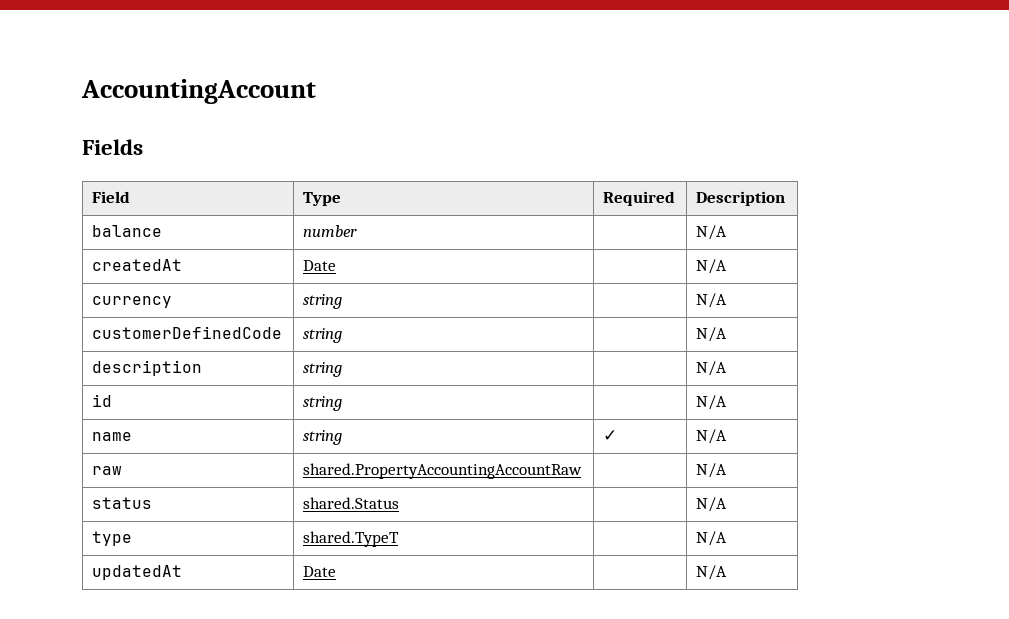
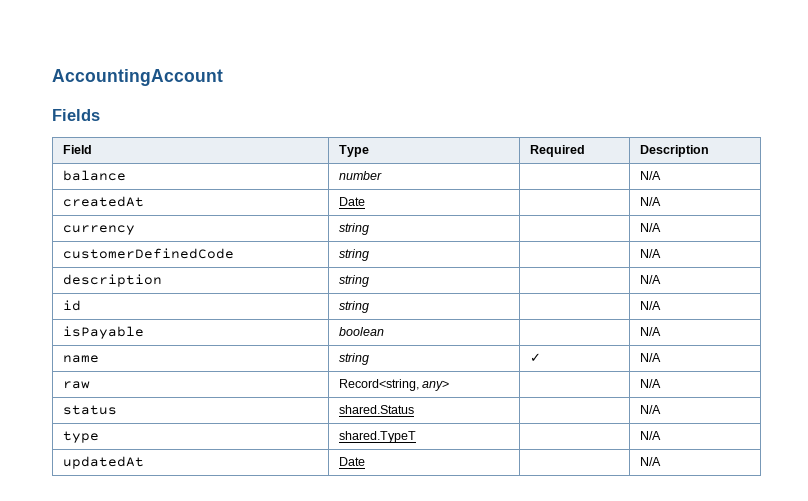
+ isPayable | boolean | | N/A
- raw | shared.PropertyAccountingAccountRaw | | N/A
+ raw | Record<string, any> | | N/A

